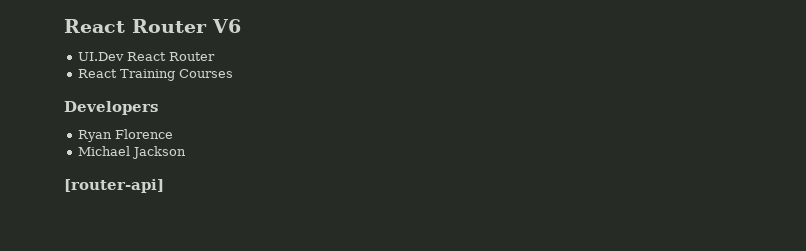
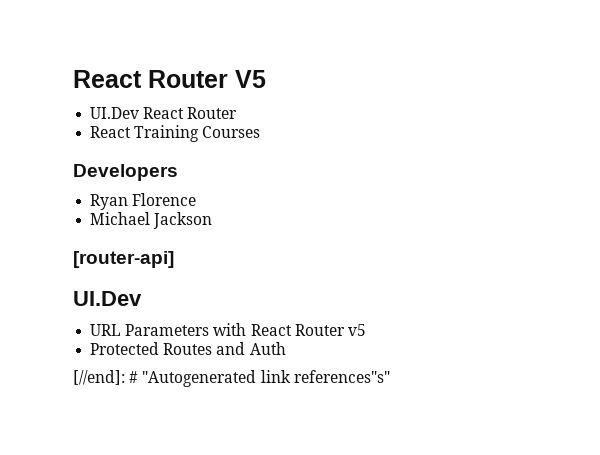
- React Router V6
+ React Router V5
  [router-api]
+ UI.Dev
+ URL Parameters with React Router v5
+ Protected Routes and Auth
+ [//end]: # "Autogenerated link references"s"

